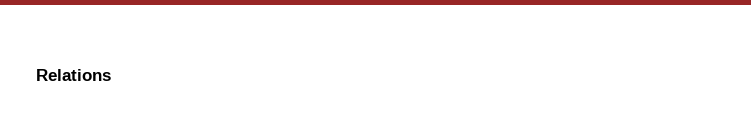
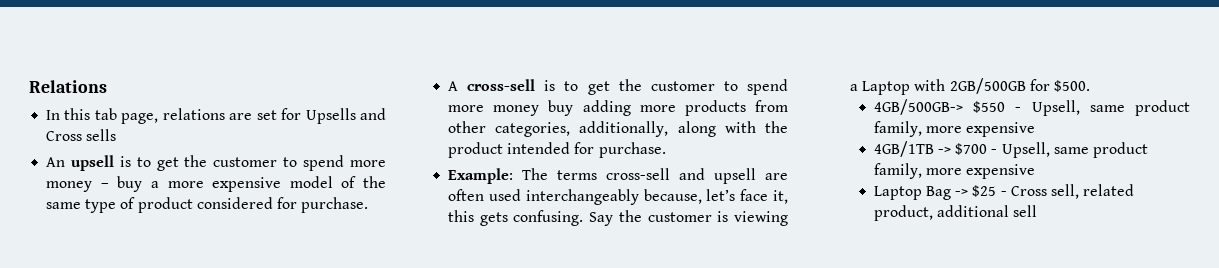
+ In this tab page, relations are set for Upsells and Cross sells
+ An upsell is to get the customer to spend more money – buy a more expensive model of the same type of product considered for purchase.
+ A cross-sell is to get the customer to spend more money buy adding more products from other categories, additionally, along with the product intended for purchase.
+ Example: The terms cross-sell and upsell are often used interchangeably because, let’s face it, this gets confusing. Say the customer is viewing a Laptop with 2GB/500GB for $500.
+ 4GB/500GB-> $550 - Upsell, same product family, more expensive
+ 4GB/1TB -> $700 - Upsell, same product family, more expensive
+ Laptop Bag -> $25 - Cross sell, related product, additional sell

